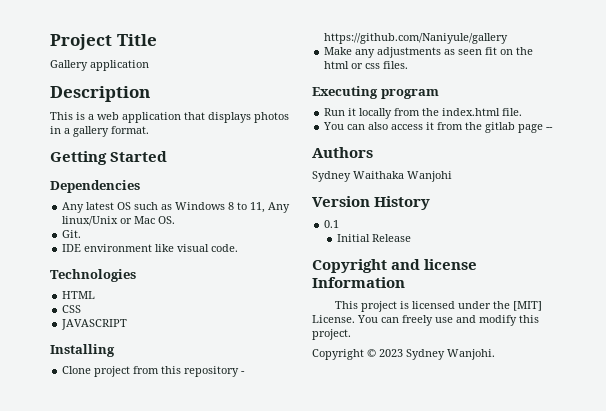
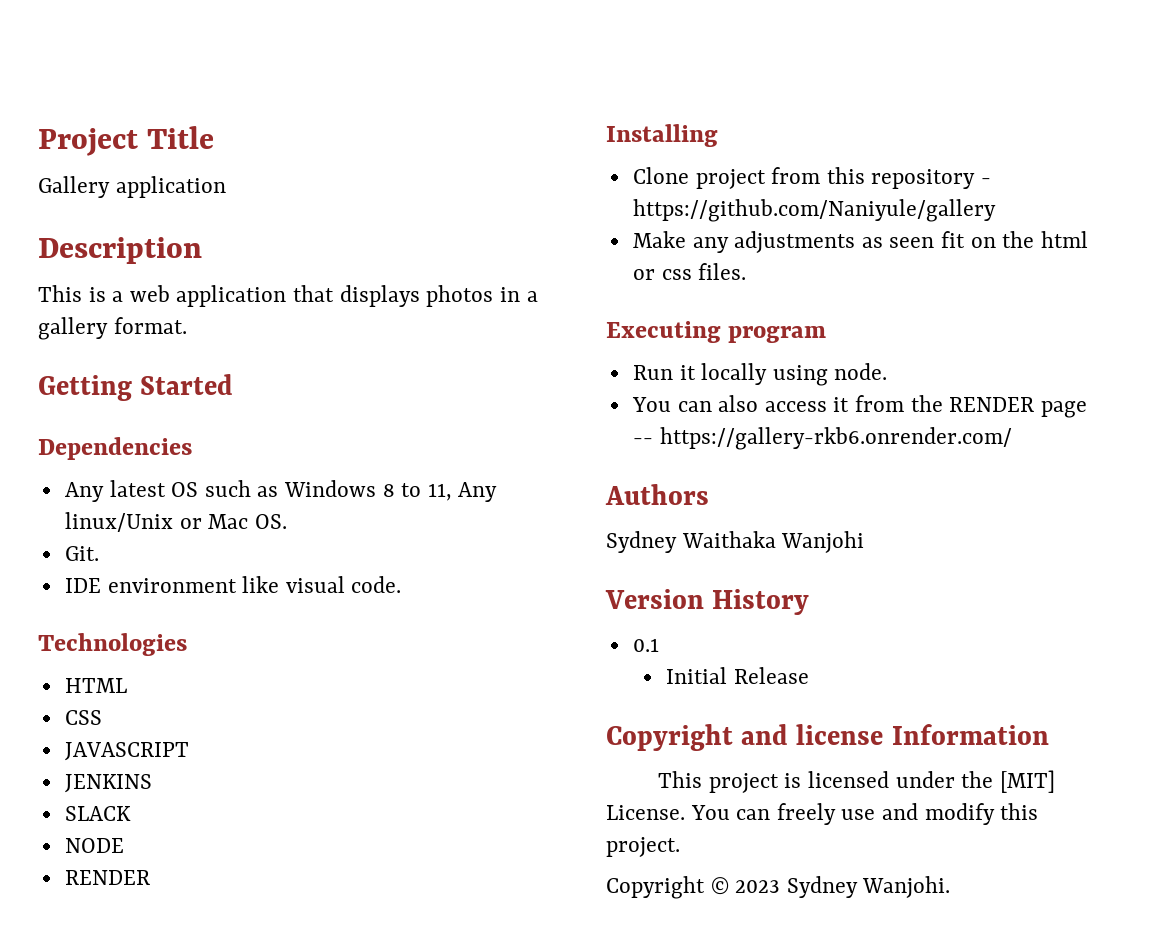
+ JENKINS
+ SLACK
+ NODE
+ RENDER
- Run it locally from the index.html file.
+ Run it locally using node.
- You can also access it from the gitlab page --
+ You can also access it from the RENDER page -- https://gallery-rkb6.onrender.com/

